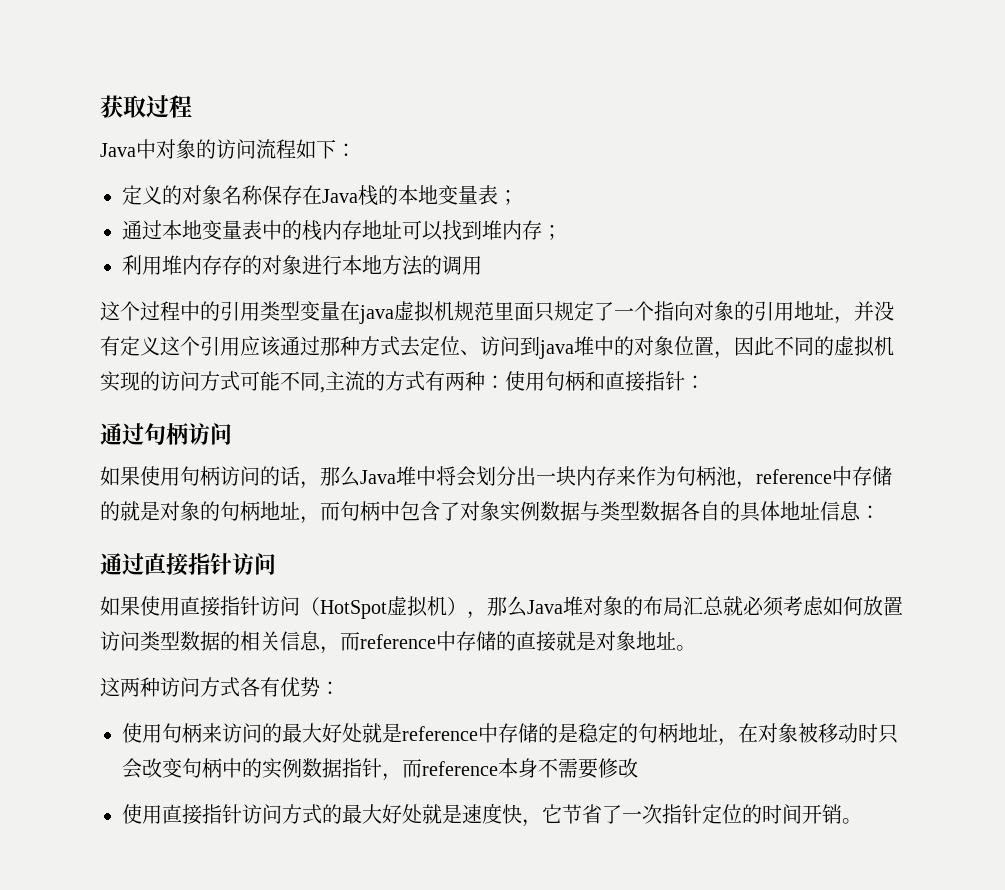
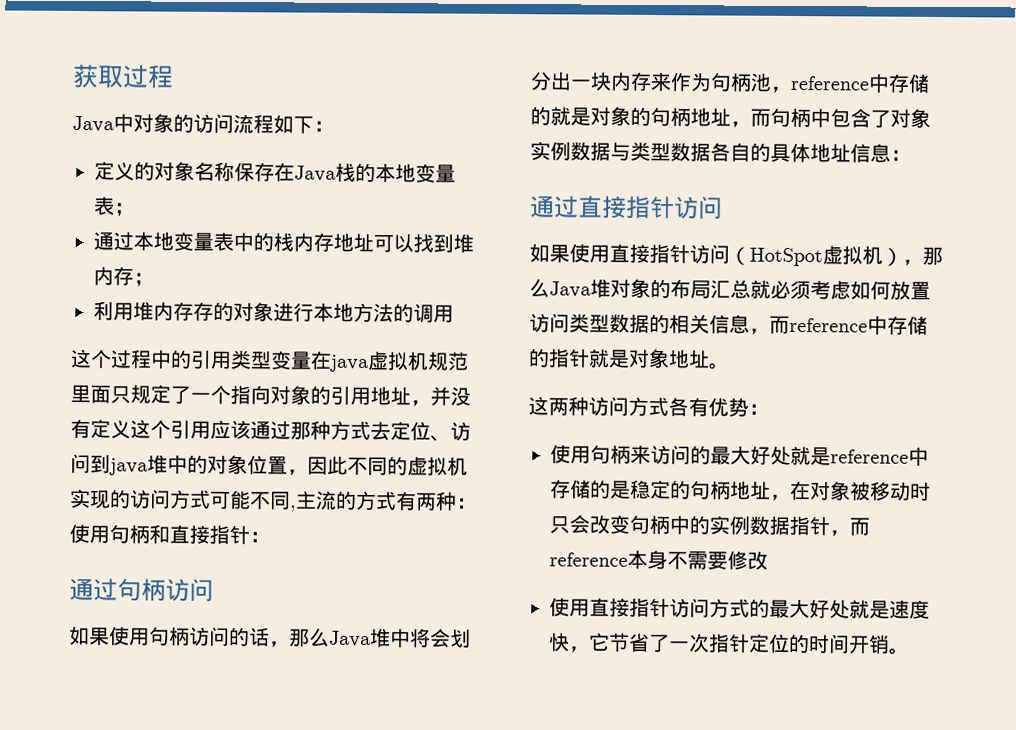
- 如果使用直接指针访问（HotSpot虚拟机），那么Java堆对象的布局汇总就必须考虑如何放置访问类型数据的相关信息，而reference中存储的直接就是对象地址。
+ 如果使用直接指针访问（HotSpot虚拟机），那么Java堆对象的布局汇总就必须考虑如何放置访问类型数据的相关信息，而reference中存储的指针就是对象地址。

